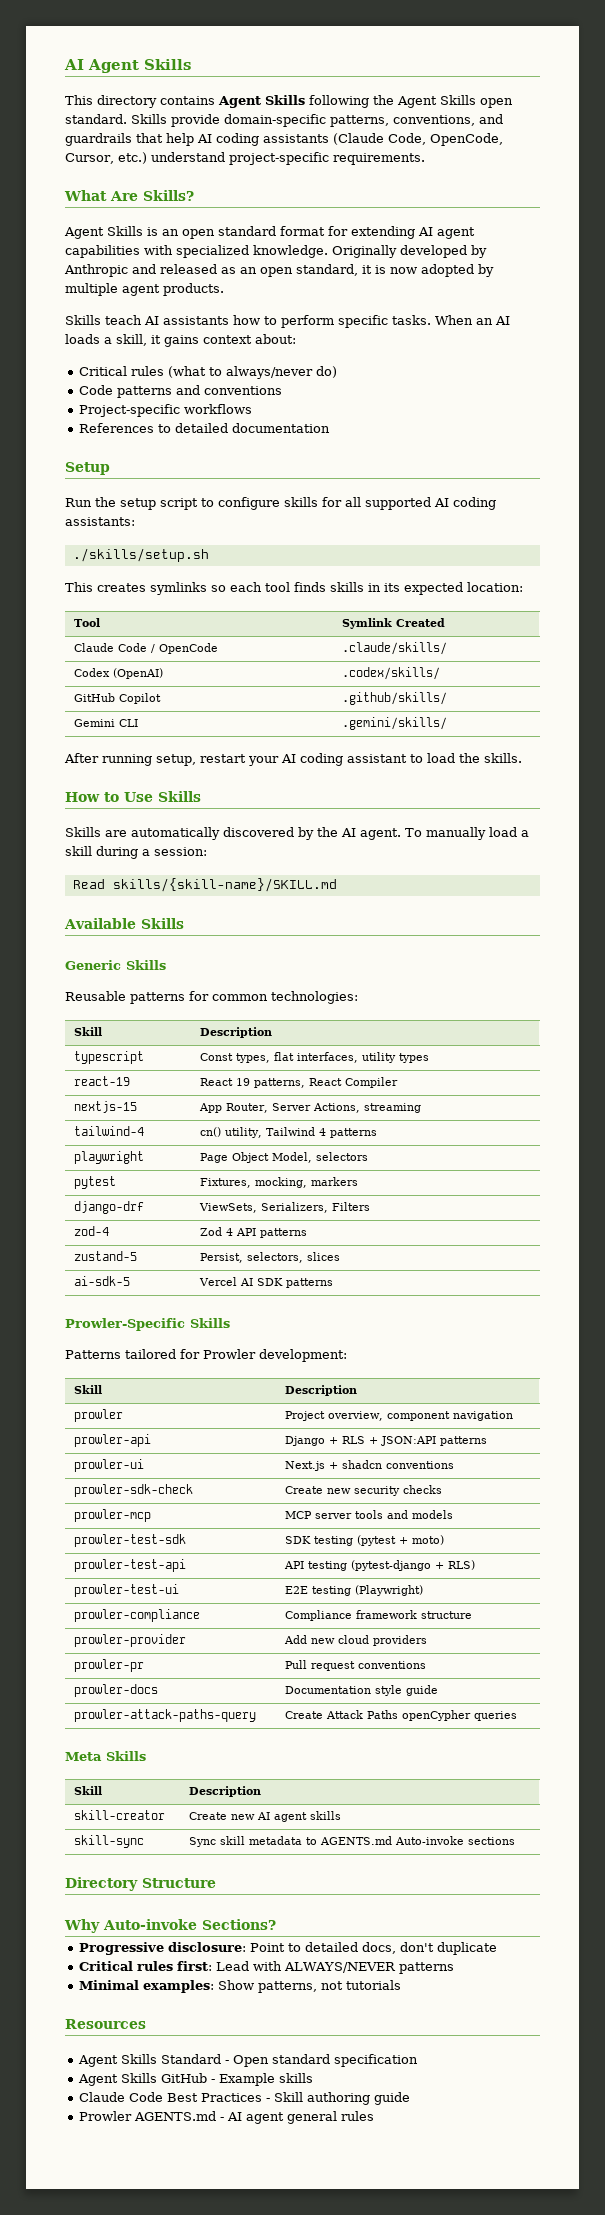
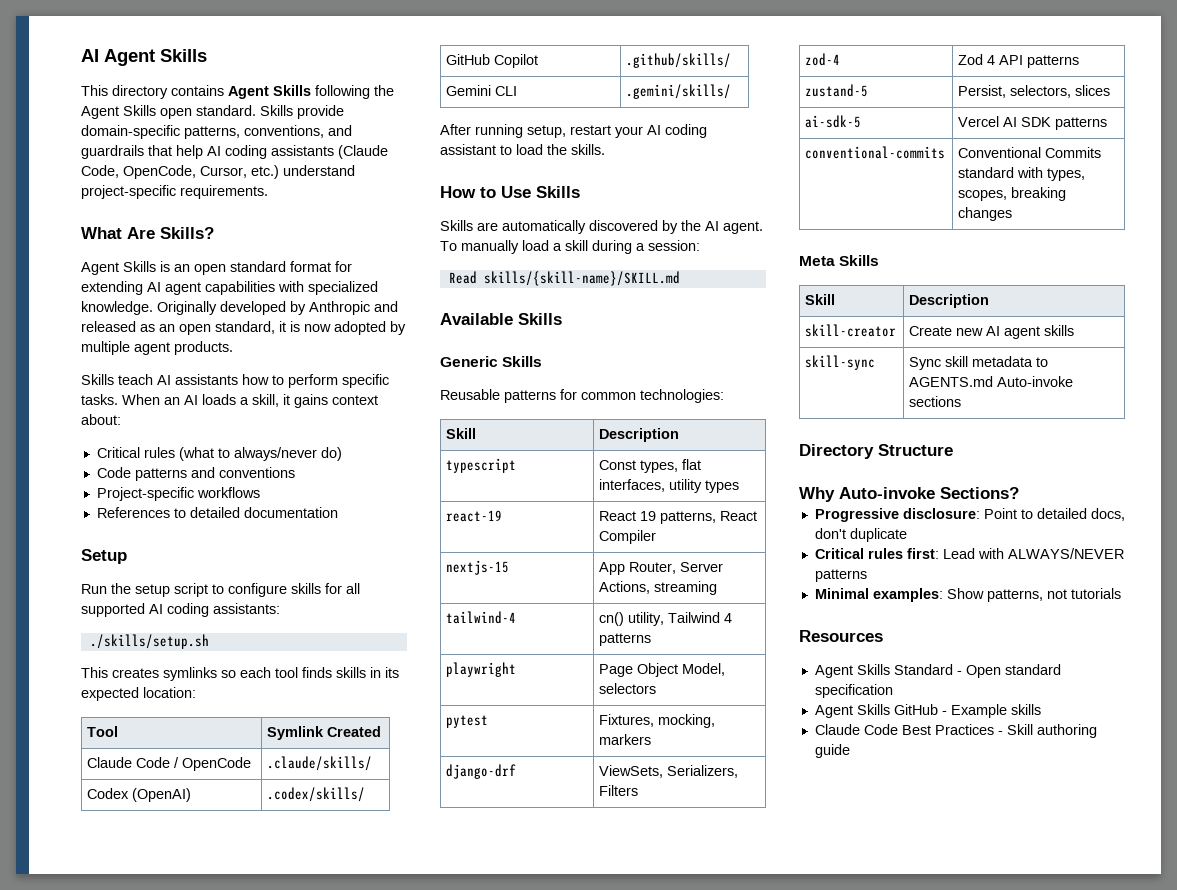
- Prowler-Specific Skills
- Patterns tailored for Prowler development:
- Skill | Description
- prowler | Project overview, component navigation
- prowler-api | Django + RLS + JSON:API patterns
- prowler-ui | Next.js + shadcn conventions
- prowler-sdk-check | Create new security checks
- prowler-mcp | MCP server tools and models
- prowler-test-sdk | SDK testing (pytest + moto)
- prowler-test-api | API testing (pytest-django + RLS)
- prowler-test-ui | E2E testing (Playwright)
- prowler-compliance | Compliance framework structure
- prowler-provider | Add new cloud providers
- prowler-pr | Pull request conventions
- prowler-docs | Documentation style guide
- prowler-attack-paths-query | Create Attack Paths openCypher queries
+ conventional-commits | Conventional Commits standard with types, scopes, breaking changes
- Prowler AGENTS.md - AI agent general rules

